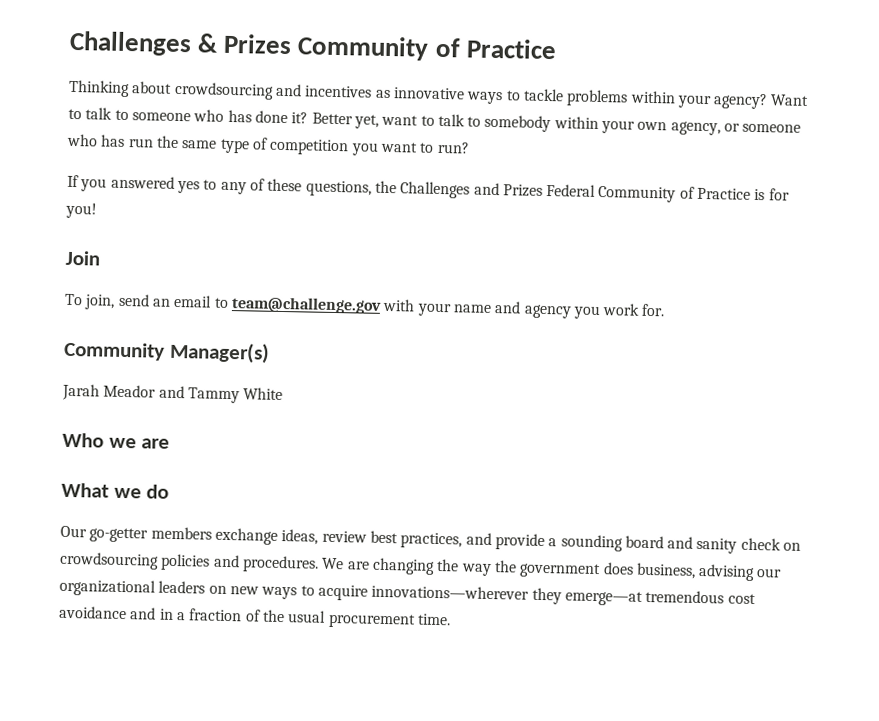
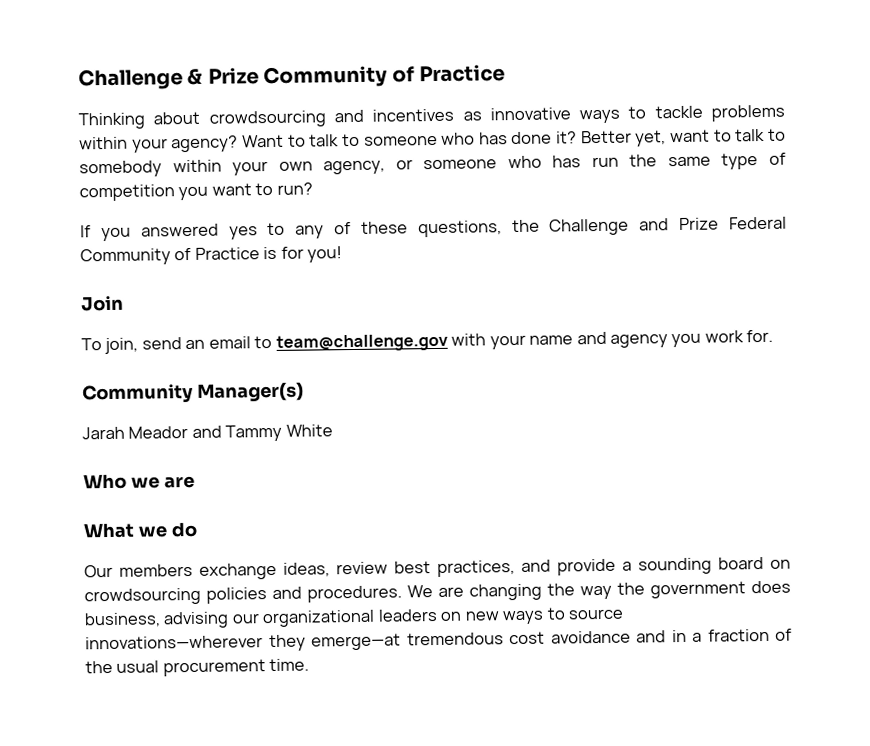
- Challenges & Prizes Community of Practice
+ Challenge & Prize Community of Practice
- If you answered yes to any of these questions, the Challenges and Prizes Federal Community of Practice is for you!
+ If you answered yes to any of these questions, the Challenge and Prize Federal Community of Practice is for you!
- Our go-getter members exchange ideas, review best practices, and provide a sounding board and sanity check on crowdsourcing policies and procedures.
+ Our members exchange ideas, review best practices, and provide a sounding board on crowdsourcing policies and procedures.
- We are changing the way the government does business, advising our organizational leaders on new ways to acquire innovations—wherever they emerge—at tremendous cost avoidance and in a fraction of the usual procurement time.
+ We are changing the way the government does business, advising our organizational leaders on new ways to source innovations—wherever they emerge—at tremendous cost avoidance and in a fraction of the usual procurement time.

